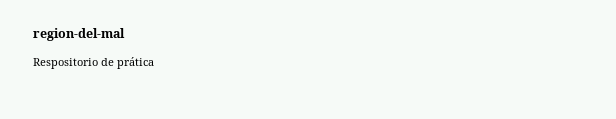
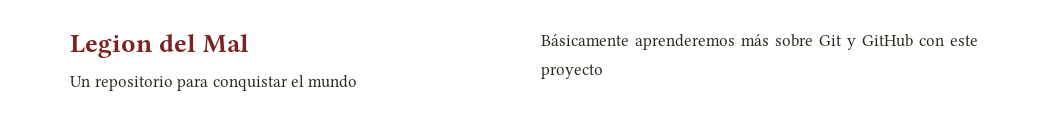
- region-del-mal
- Respositorio de prática
+ Legion del Mal
+ Un repositorio para conquistar el mundo
+ Básicamente aprenderemos más sobre Git y GitHub con este proyecto

